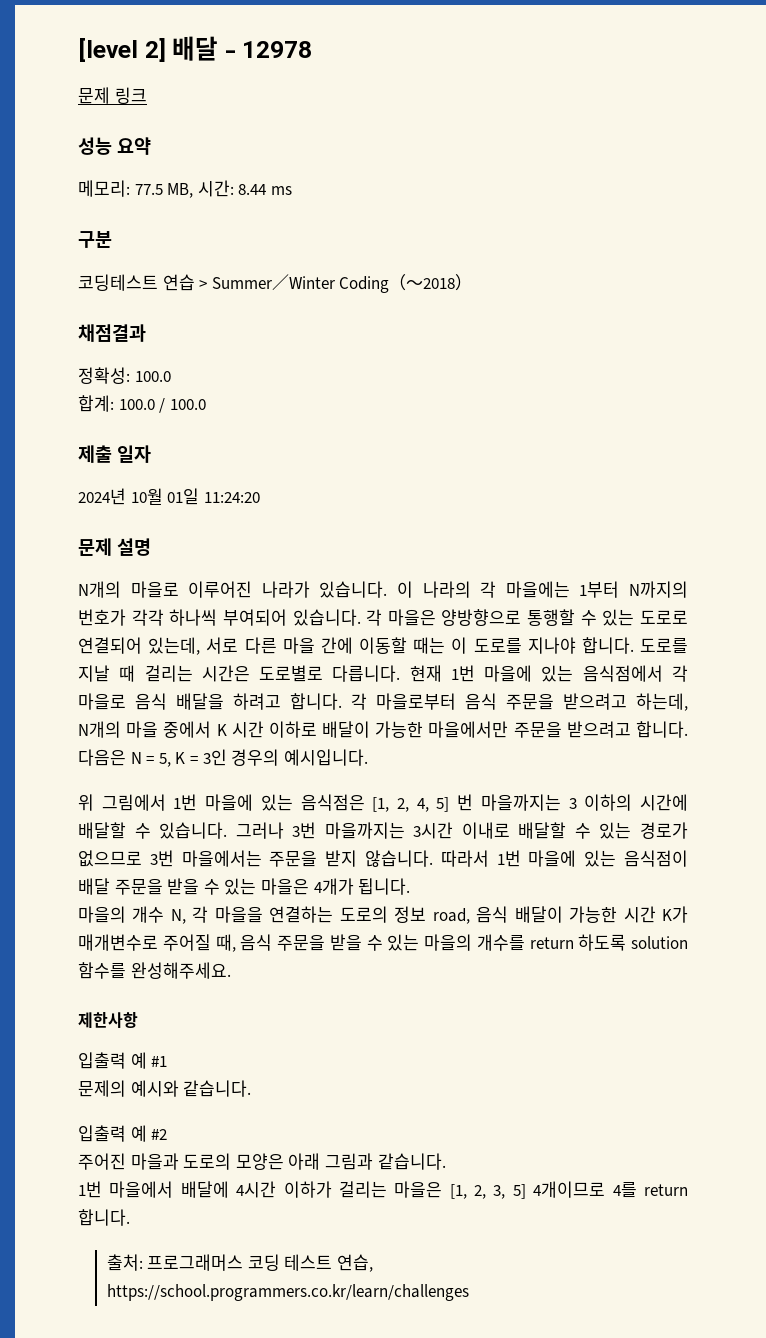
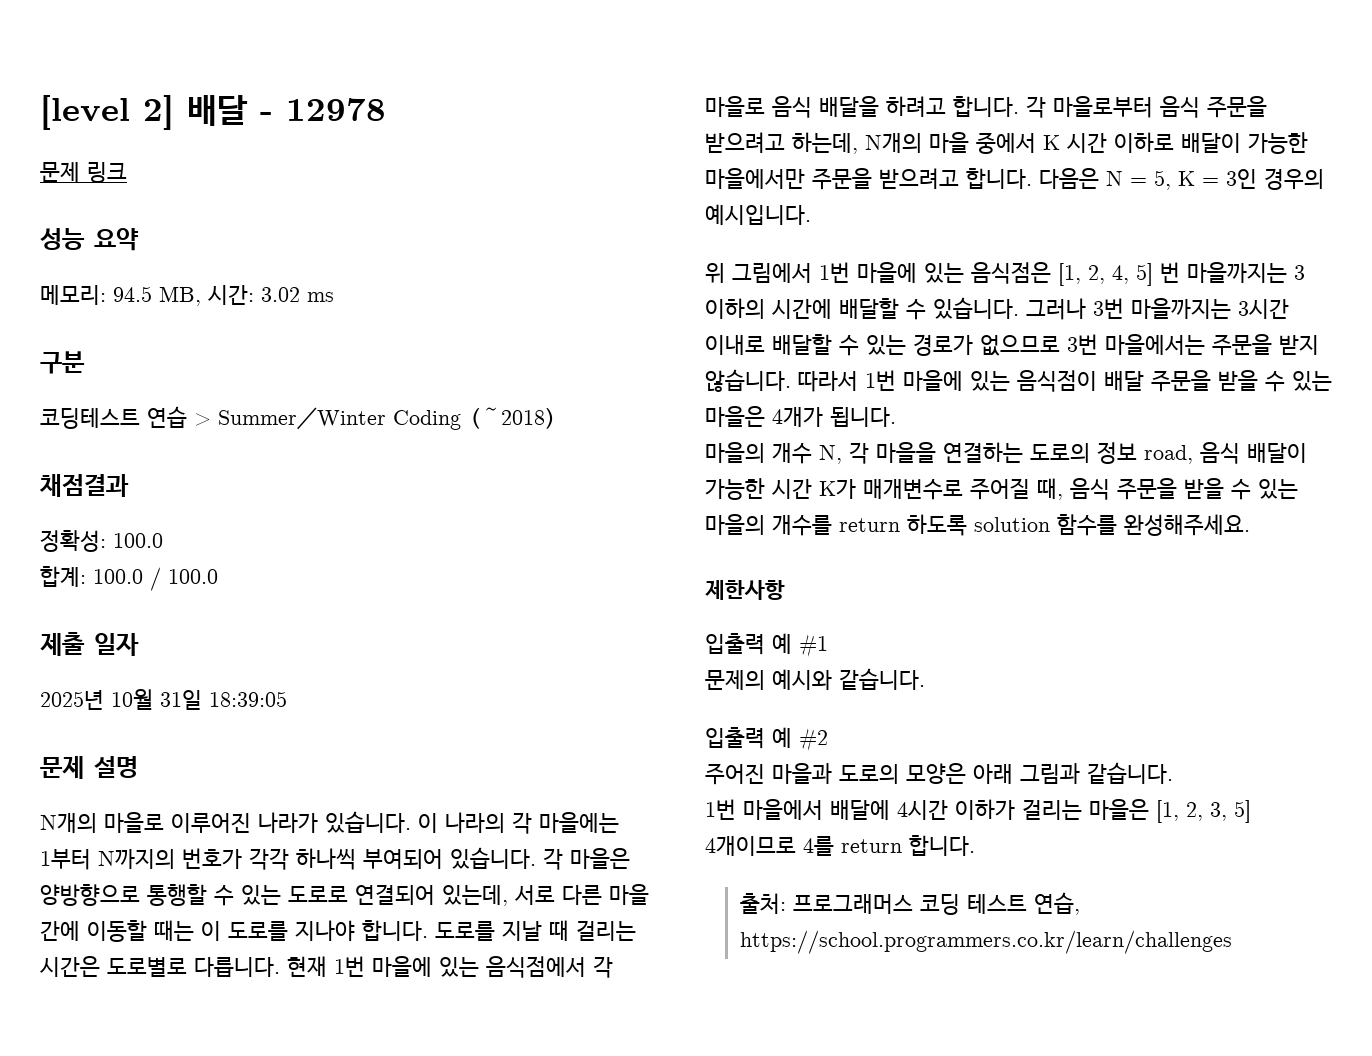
- 메모리: 77.5 MB, 시간: 8.44 ms
+ 메모리: 94.5 MB, 시간: 3.02 ms
- 2024년 10월 01일 11:24:20
+ 2025년 10월 31일 18:39:05

